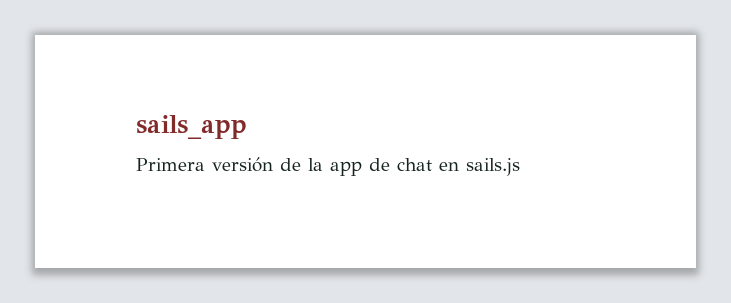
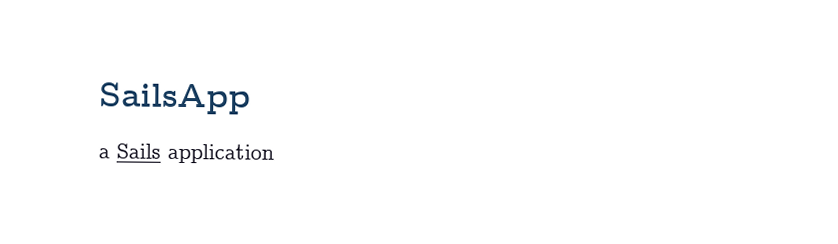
- sails_app
- Primera versión de la app de chat en sails.js
+ SailsApp
+ a Sails application

